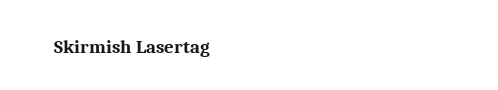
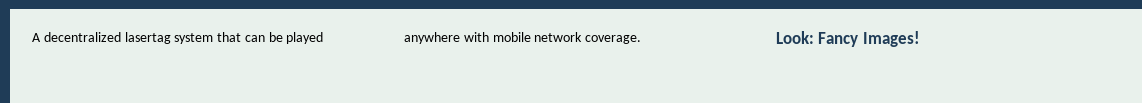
- Skirmish Lasertag
+ A decentralized lasertag system that can be played anywhere with mobile network coverage.
+ Look: Fancy Images!

